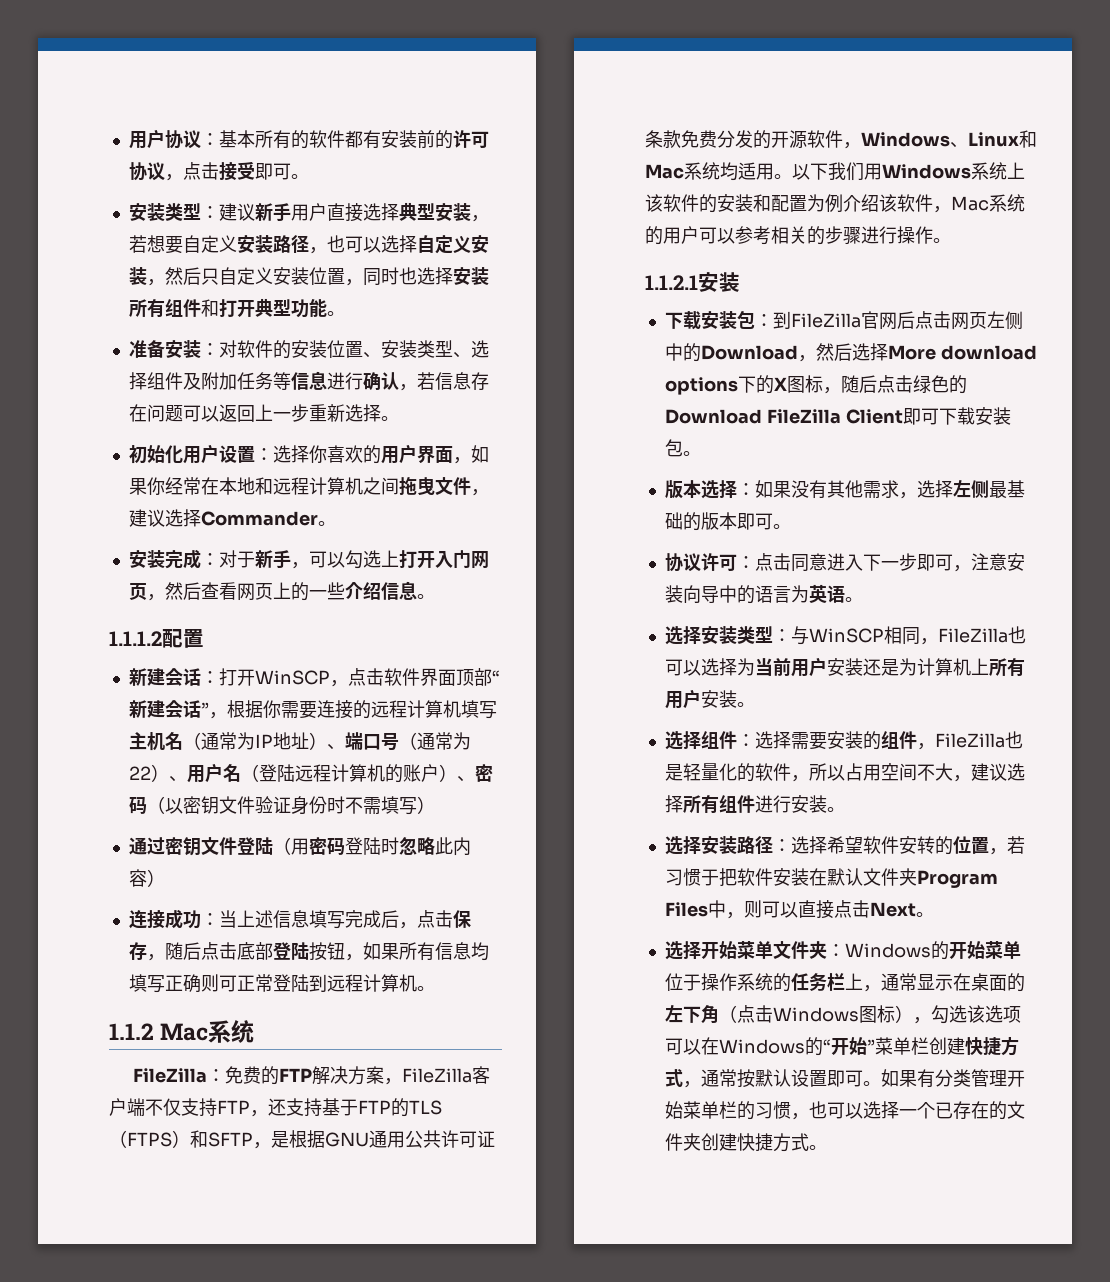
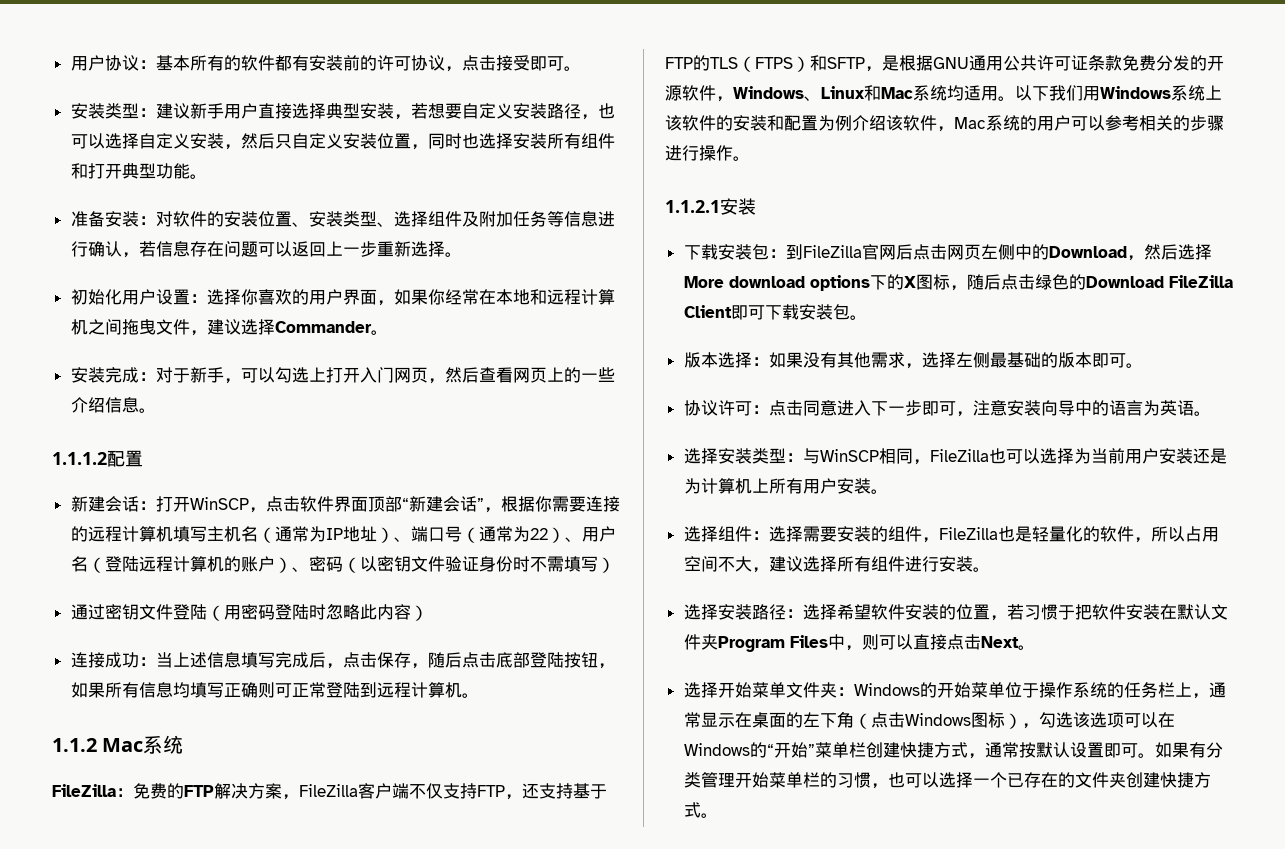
- 选择安装路径：选择希望软件安转的位置，若习惯于把软件安装在默认文件夹Program Files中，则可以直接点击Next。
+ 选择安装路径：选择希望软件安装的位置，若习惯于把软件安装在默认文件夹Program Files中，则可以直接点击Next。

